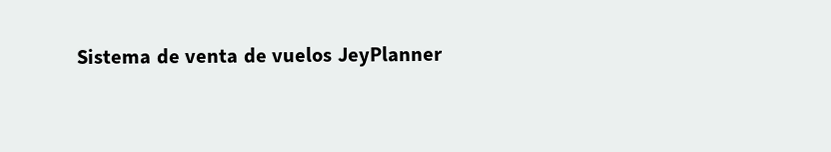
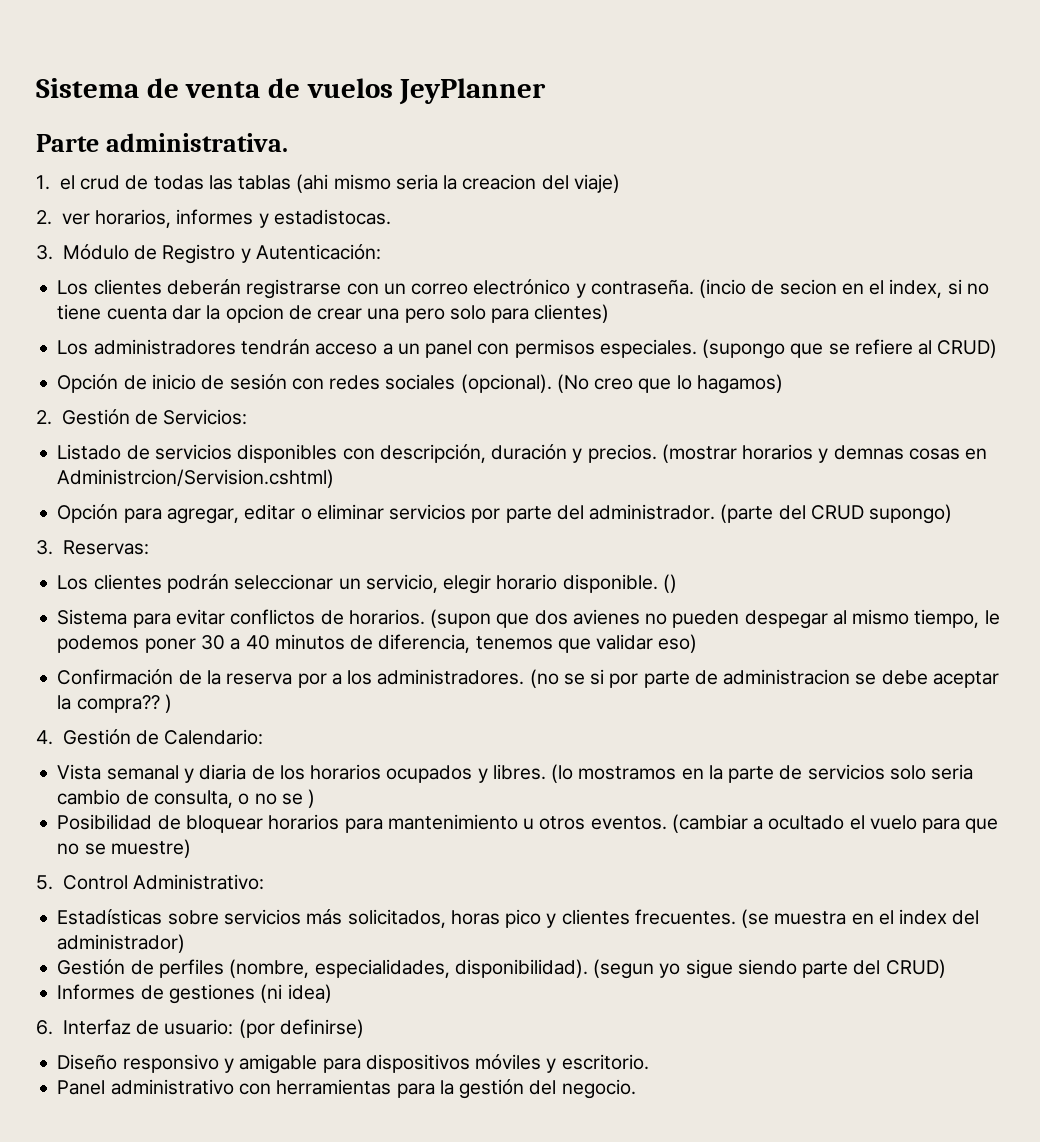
+ Parte administrativa.
+ 1. el crud de todas las tablas (ahi mismo seria la creacion del viaje)
+ 2. ver horarios, informes y estadistocas.
+ 3. Módulo de Registro y Autenticación:
+ Los clientes deberán registrarse con un correo electrónico y contraseña. (incio de secion en el index, si no tiene cuenta dar la opcion de crear una pero solo para clientes)
+ Los administradores tendrán acceso a un panel con permisos especiales. (supongo que se refiere al CRUD)
+ Opción de inicio de sesión con redes sociales (opcional). (No creo que lo hagamos)
+ 2. Gestión de Servicios:
+ Listado de servicios disponibles con descripción, duración y precios. (mostrar horarios y demnas cosas en Administrcion/Servision.cshtml)
+ Opción para agregar, editar o eliminar servicios por parte del administrador. (parte del CRUD supongo)
+ 3. Reservas:
+ Los clientes podrán seleccionar un servicio, elegir horario disponible. ()
+ Sistema para evitar conflictos de horarios. (supon que dos avienes no pueden despegar al mismo tiempo, le podemos poner 30 a 40 minutos de diferencia, tenemos que validar eso)
+ Confirmación de la reserva por a los administradores. (no se si por parte de administracion se debe aceptar la compra?? )
+ 4. Gestión de Calendario:
+ Vista semanal y diaria de los horarios ocupados y libres. (lo mostramos en la parte de servicios solo seria cambio de consulta, o no se )
+ Posibilidad de bloquear horarios para mantenimiento u otros eventos. (cambiar a ocultado el vuelo para que no se muestre)
+ 5. Control Administrativo:
+ Estadísticas sobre servicios más solicitados, horas pico y clientes frecuentes. (se muestra en el index del administrador)
+ Gestión de perfiles (nombre, especialidades, disponibilidad). (segun yo sigue siendo parte del CRUD)
+ Informes de gestiones (ni idea)
+ 6. Interfaz de usuario: (por definirse)
+ Diseño responsivo y amigable para dispositivos móviles y escritorio.
+ Panel administrativo con herramientas para la gestión del negocio.

